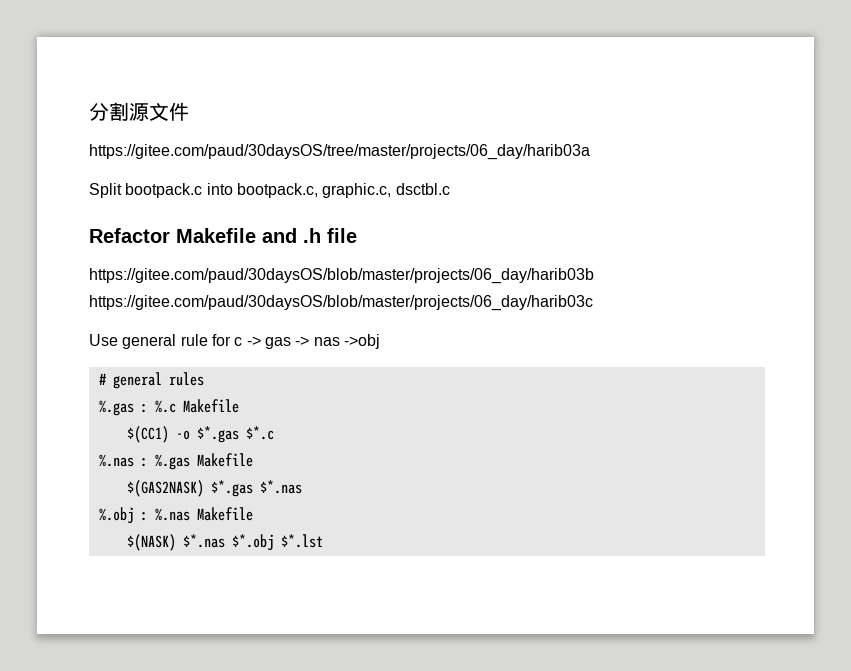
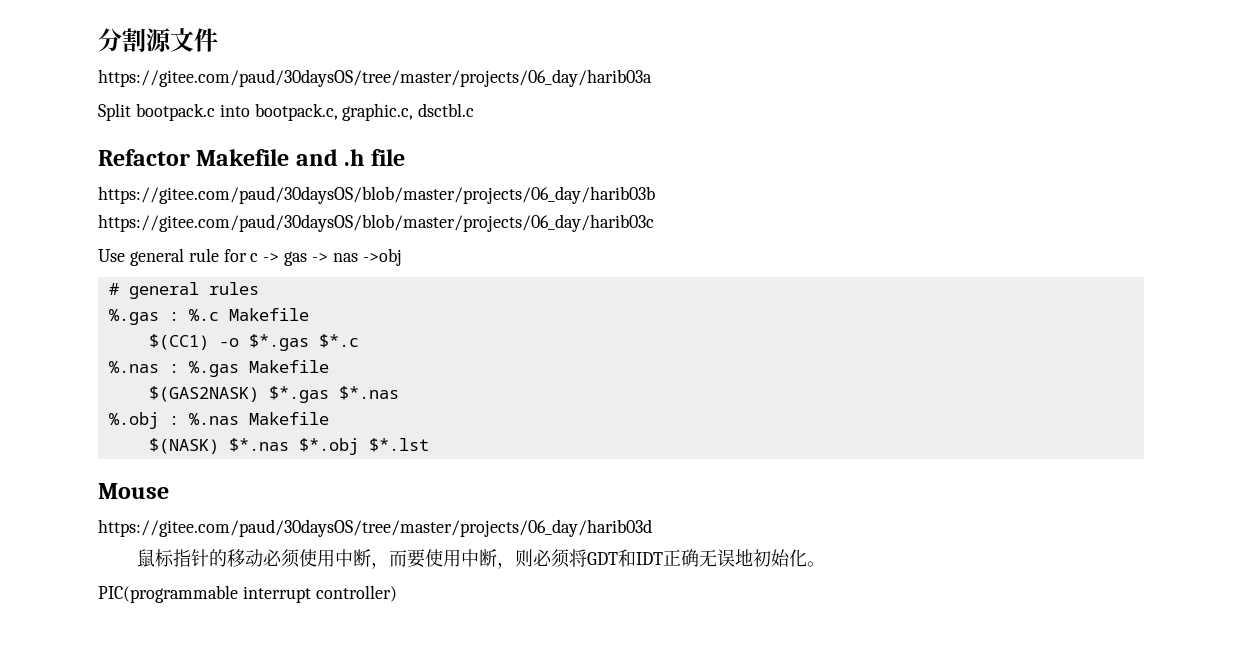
+ Mouse
+ https://gitee.com/paud/30daysOS/tree/master/projects/06_day/harib03d
+ 鼠标指针的移动必须使用中断，而要使用中断，则必须将GDT和IDT正确无误地初始化。
+ PIC(programmable interrupt controller)

